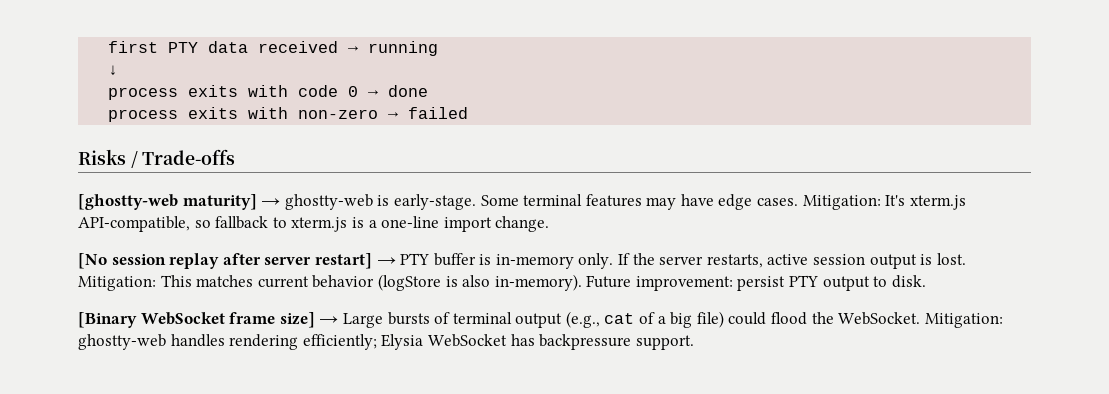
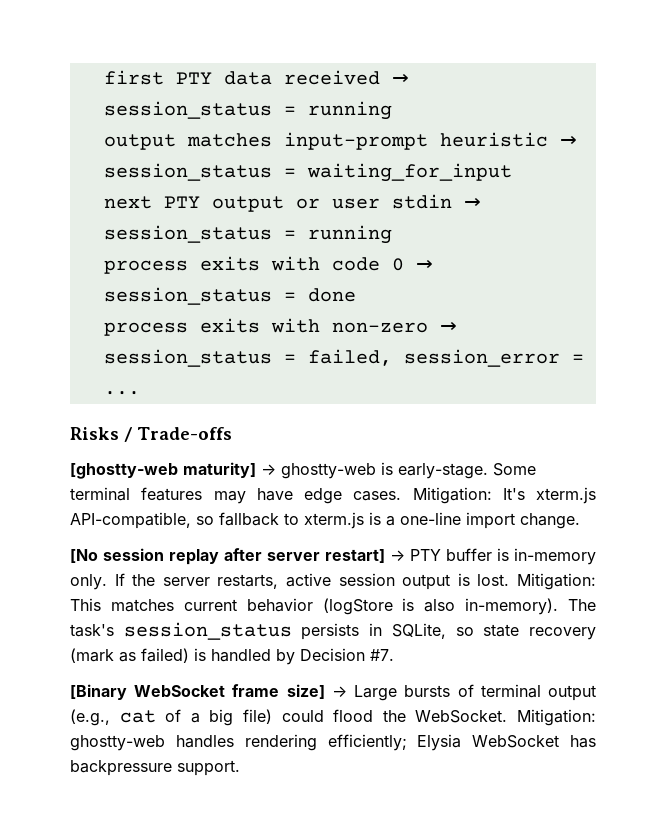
- first PTY data received → running
- ↓
+ first PTY data received → session_status = running
+ output matches input-prompt heuristic → session_status = waiting_for_input
+ next PTY output or user stdin → session_status = running
- process exits with code 0 → done
+ process exits with code 0 → session_status = done
- process exits with non-zero → failed
+ process exits with non-zero → session_status = failed, session_error = ...
- Future improvement: persist PTY output to disk.
+ The task's session_status persists in SQLite, so state recovery (mark as failed) is handled by Decision #7.

